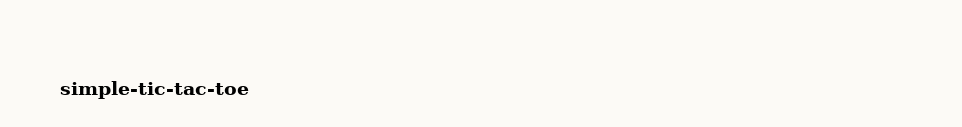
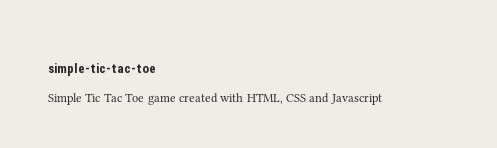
+ Simple Tic Tac Toe game created with HTML, CSS and Javascript

